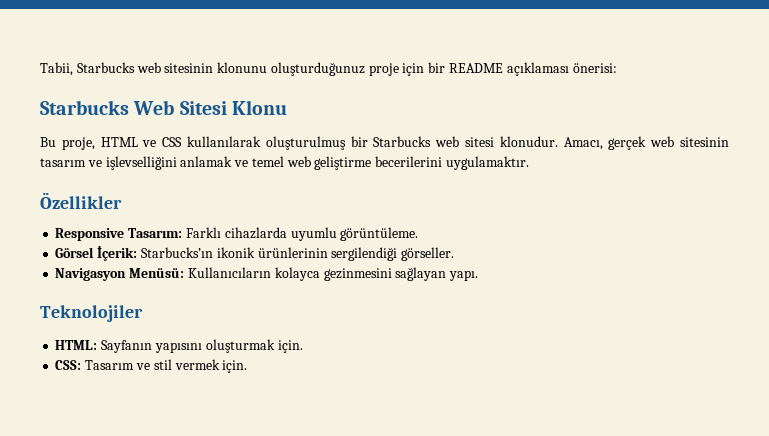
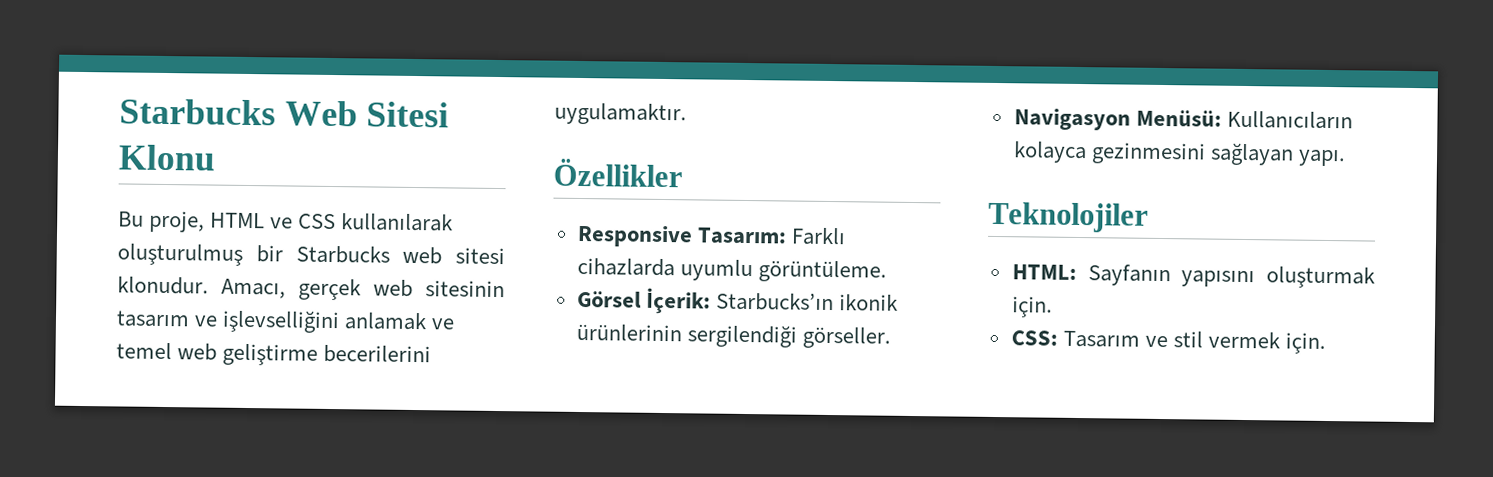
- Tabii, Starbucks web sitesinin klonunu oluşturduğunuz proje için bir README açıklaması önerisi:

